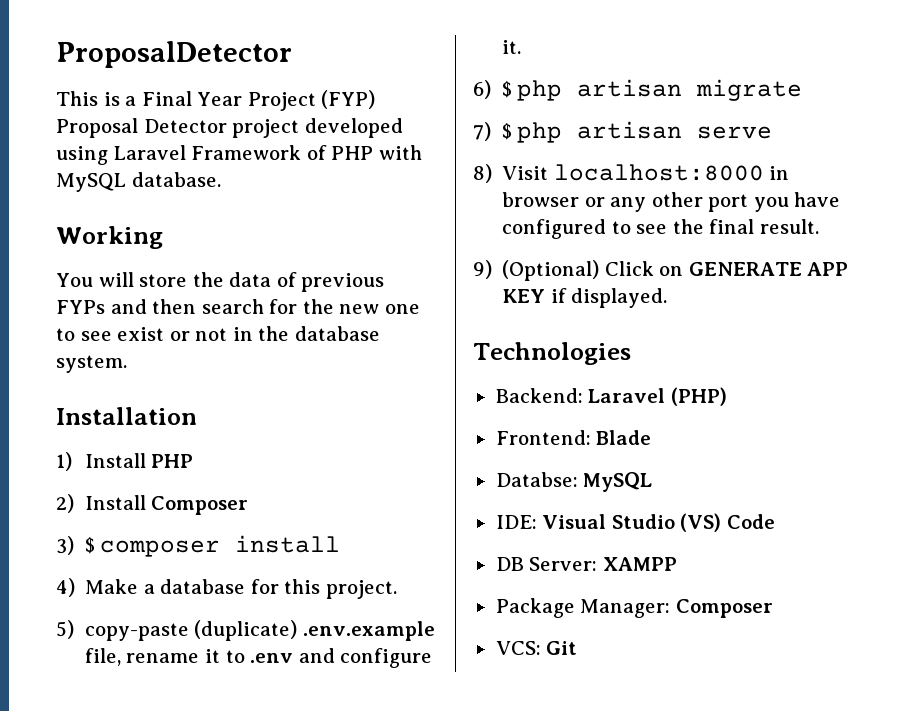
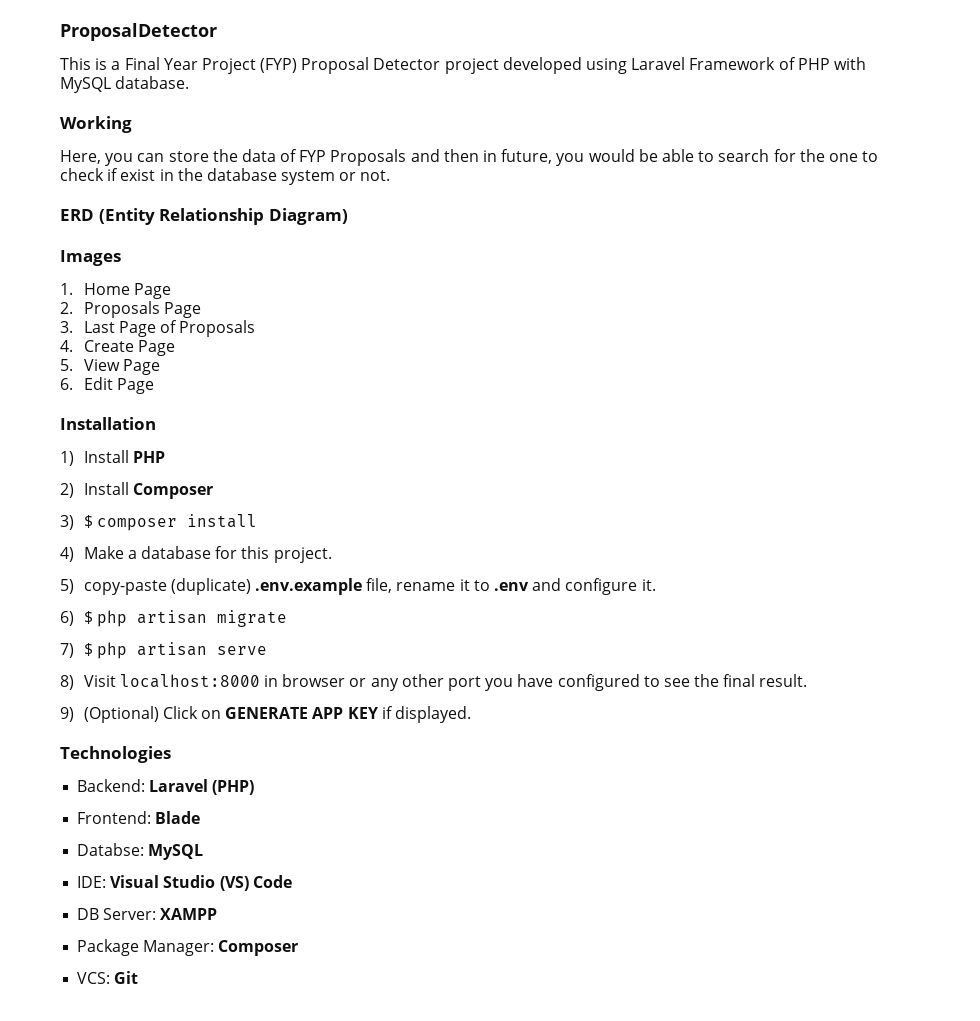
- You will store the data of previous FYPs and then search for the new one to see exist or not in the database system.
+ Here, you can store the data of FYP Proposals and then in future, you would be able to search for the one to check if exist in the database system or not.
+ ERD (Entity Relationship Diagram)
+ Images
+ 1. Home Page
+ 2. Proposals Page
+ 3. Last Page of Proposals
+ 4. Create Page
+ 5. View Page
+ 6. Edit Page

